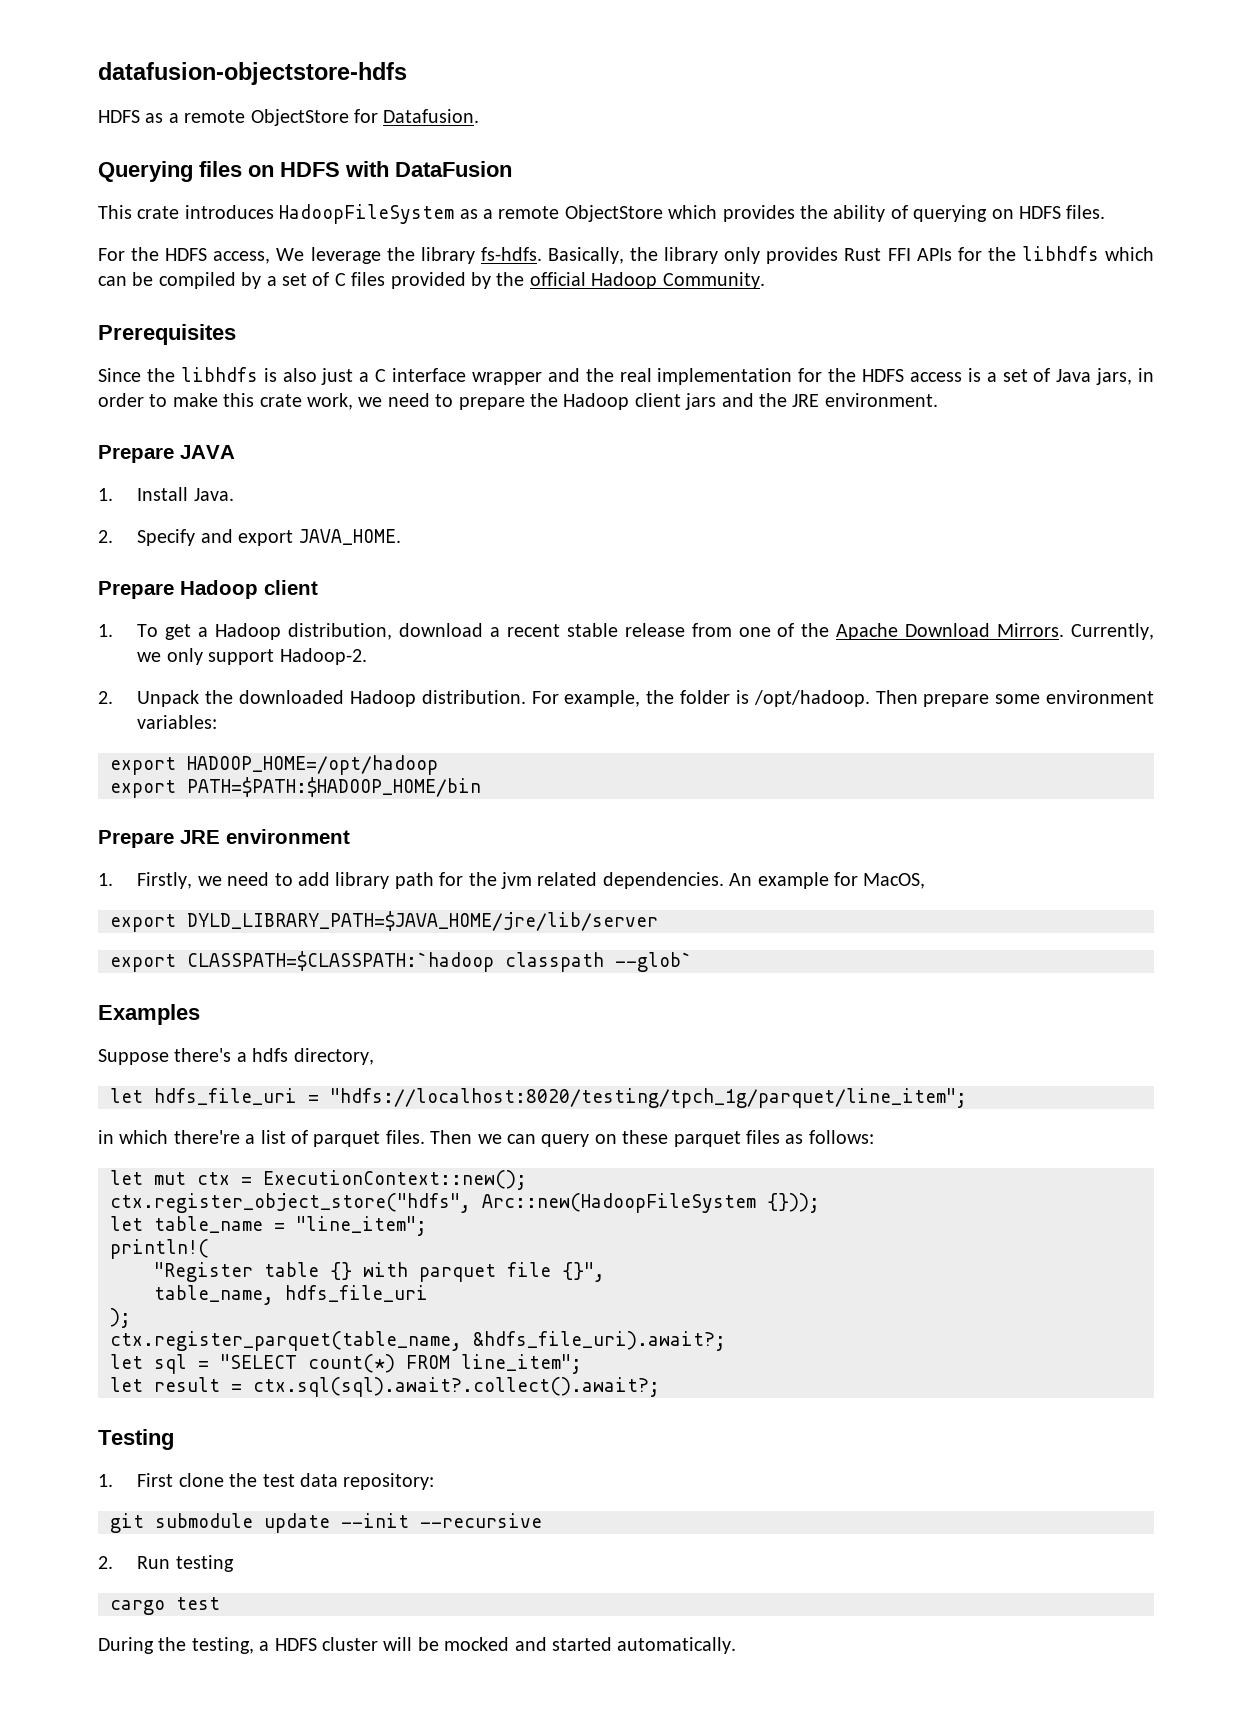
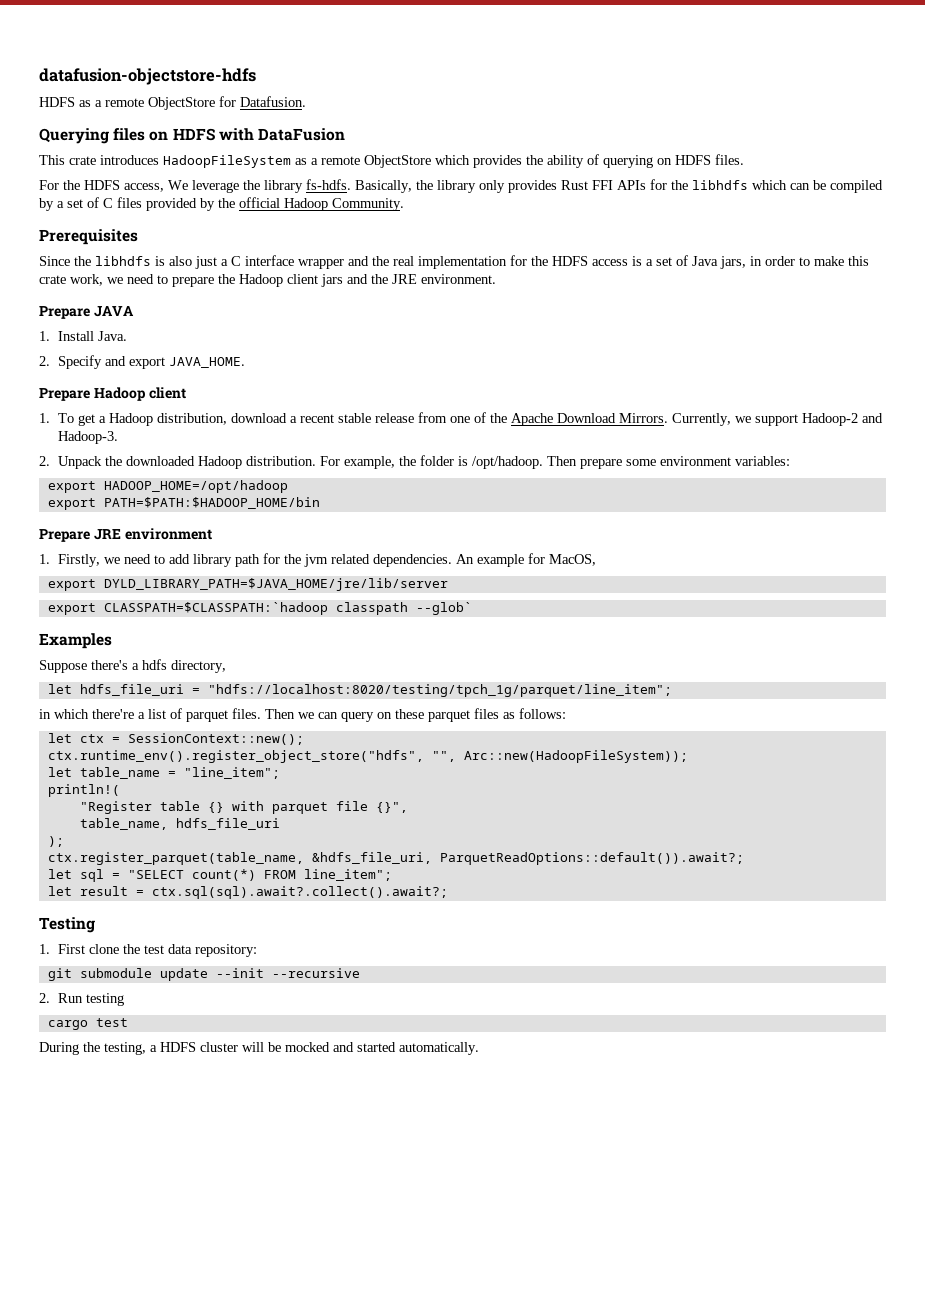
- Currently, we only support Hadoop-2.
+ Currently, we support Hadoop-2 and Hadoop-3.
- let mut ctx = ExecutionContext::new();
- ctx.register_object_store("hdfs", Arc::new(HadoopFileSystem {}));
+ let ctx = SessionContext::new();
+ ctx.runtime_env().register_object_store("hdfs", "", Arc::new(HadoopFileSystem));
- ctx.register_parquet(table_name, &hdfs_file_uri).await?;
+ ctx.register_parquet(table_name, &hdfs_file_uri, ParquetReadOptions::default()).await?;

